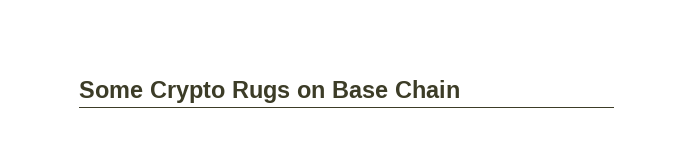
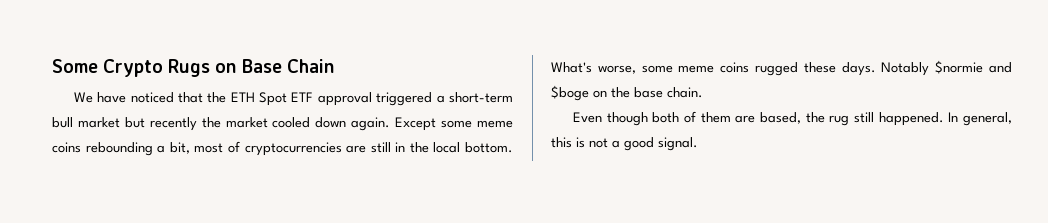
+ We have noticed that the ETH Spot ETF approval triggered a short-term bull market but recently the market cooled down again. Except some meme coins rebounding a bit, most of cryptocurrencies are still in the local bottom. What's worse, some meme coins rugged these days. Notably $normie and $boge on the base chain.
+ Even though both of them are based, the rug still happened. In general, this is not a good signal.

